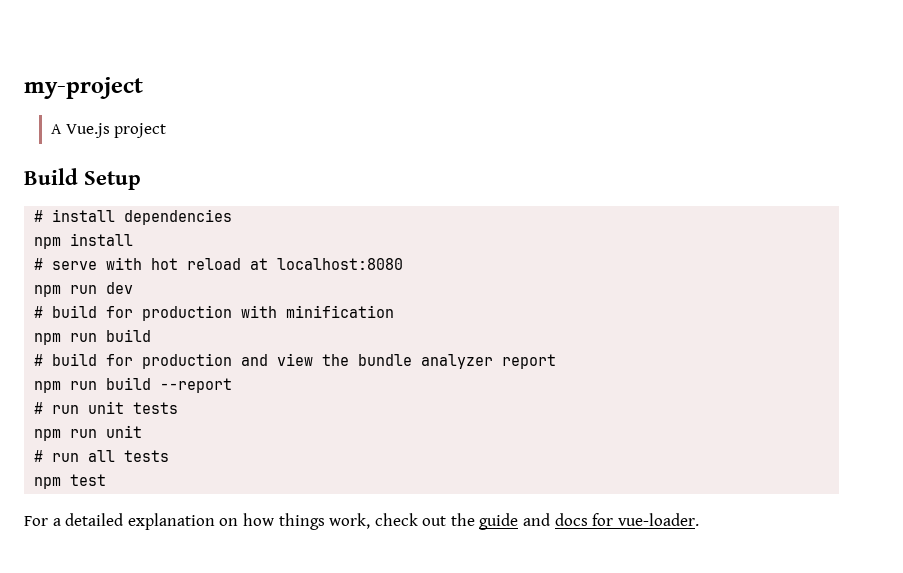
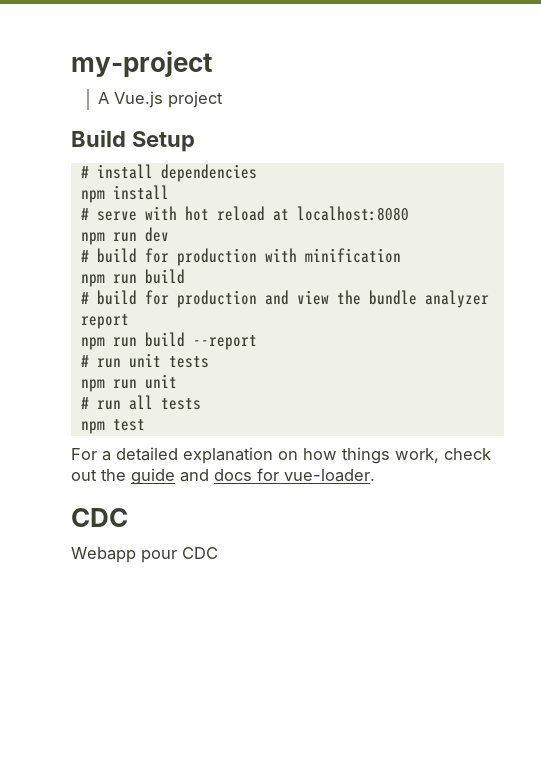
  For a detailed explanation on how things work, check out the guide and docs for vue-loader.
+ CDC
+ Webapp pour CDC

